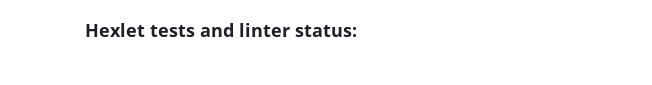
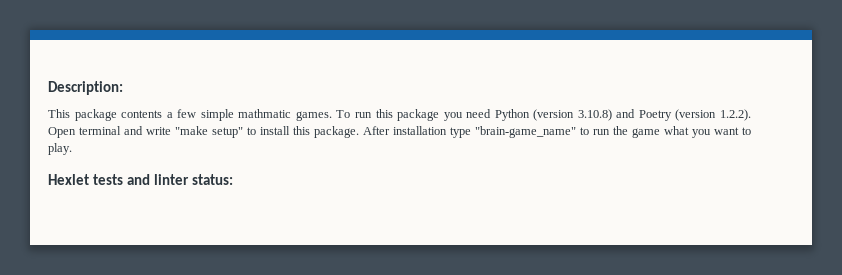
+ Description:
+ This package contents a few simple mathmatic games. To run this package you need Python (version 3.10.8) and Poetry (version 1.2.2). Open terminal and write "make setup" to install this package. After installation type "brain-game_name" to run the game what you want to play.

